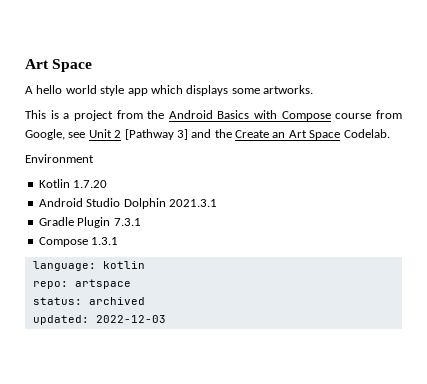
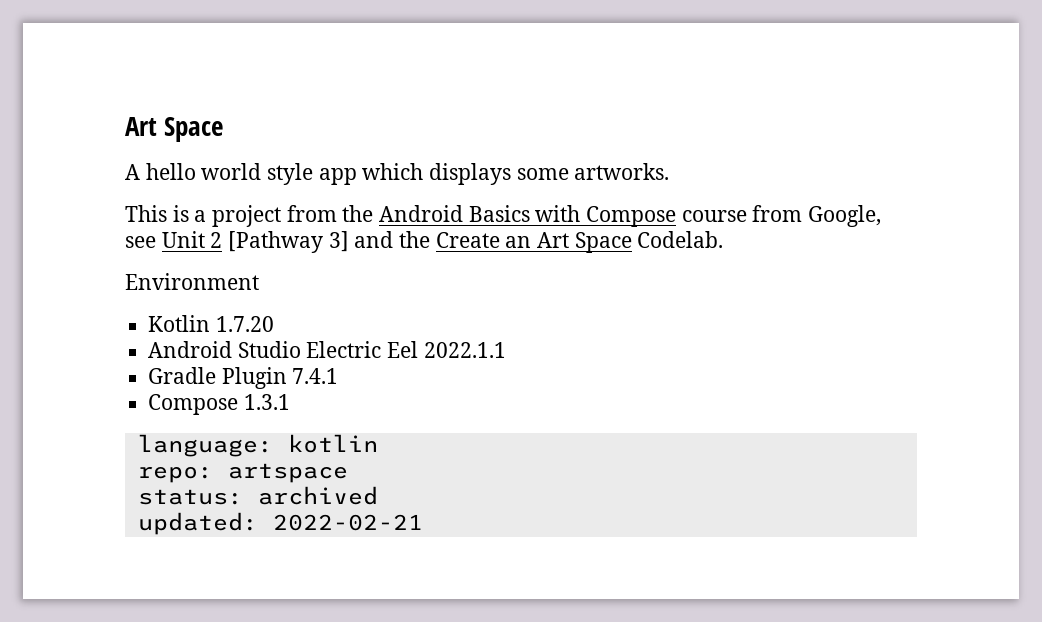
- Android Studio Dolphin 2021.3.1
+ Android Studio Electric Eel 2022.1.1
- Gradle Plugin 7.3.1
+ Gradle Plugin 7.4.1
- updated: 2022-12-03
+ updated: 2022-02-21

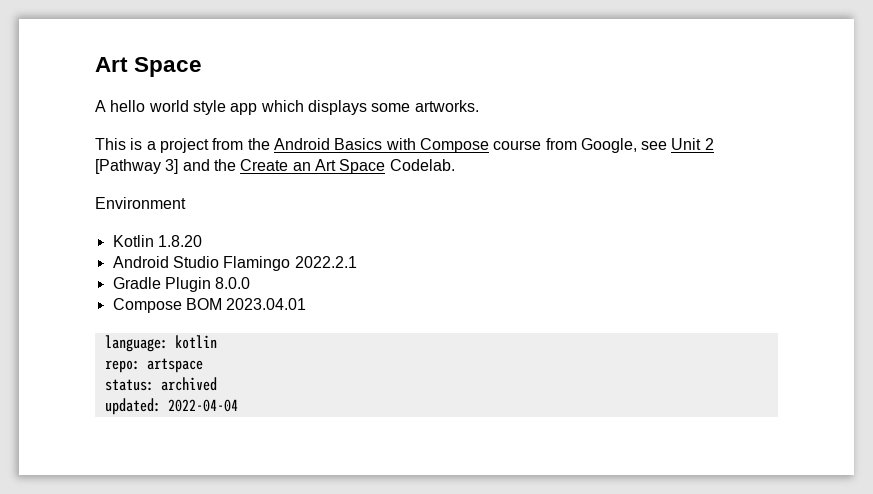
- Kotlin 1.7.20
+ Kotlin 1.8.20
- Android Studio Electric Eel 2022.1.1
+ Android Studio Flamingo 2022.2.1
- Gradle Plugin 7.4.1
- Compose 1.3.1
+ Gradle Plugin 8.0.0
+ Compose BOM 2023.04.01
- updated: 2022-02-21
+ updated: 2022-04-04

